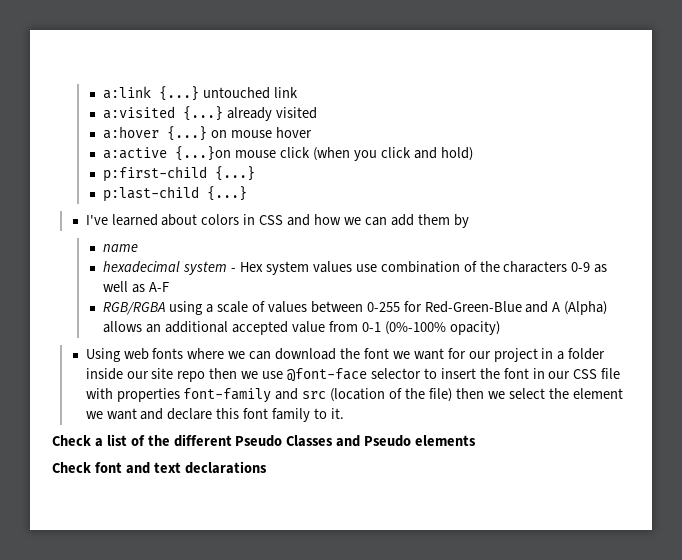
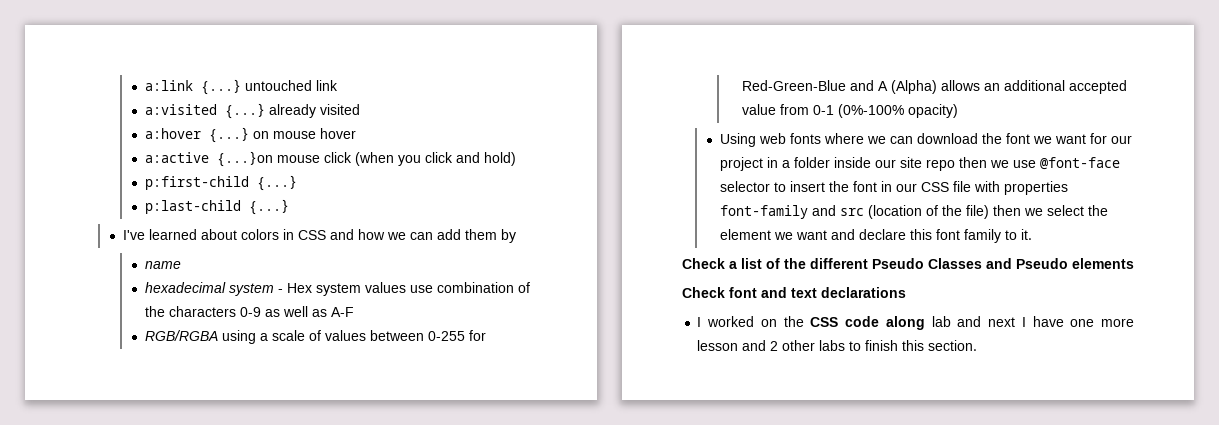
+ I worked on the CSS code along lab and next I have one more lesson and 2 other labs to finish this section.

